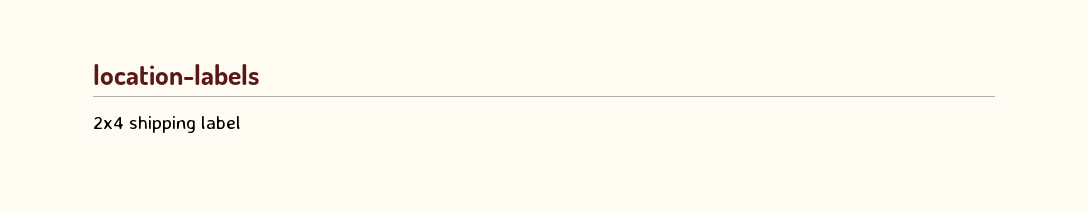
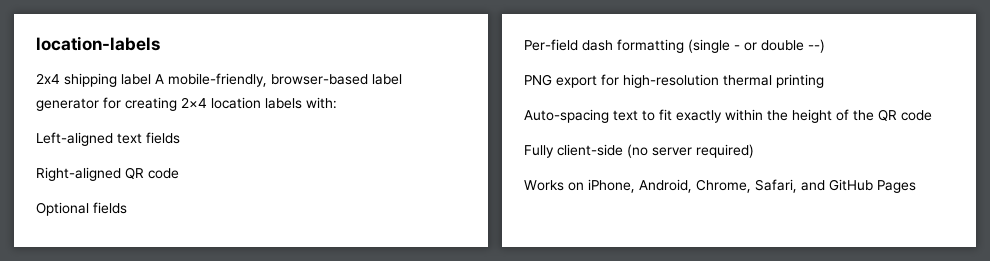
- 2x4 shipping label
+ 2x4 shipping label A mobile-friendly, browser-based label generator for creating 2×4 location labels with:
+ Left-aligned text fields
+ Right-aligned QR code
+ Optional fields
+ Per-field dash formatting (single - or double --)
+ PNG export for high-resolution thermal printing
+ Auto-spacing text to fit exactly within the height of the QR code
+ Fully client-side (no server required)
+ Works on iPhone, Android, Chrome, Safari, and GitHub Pages

